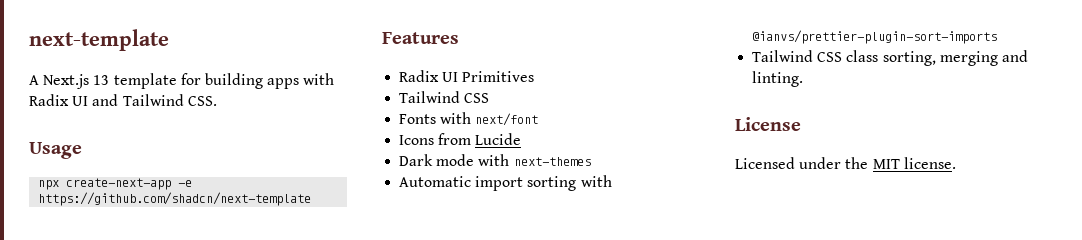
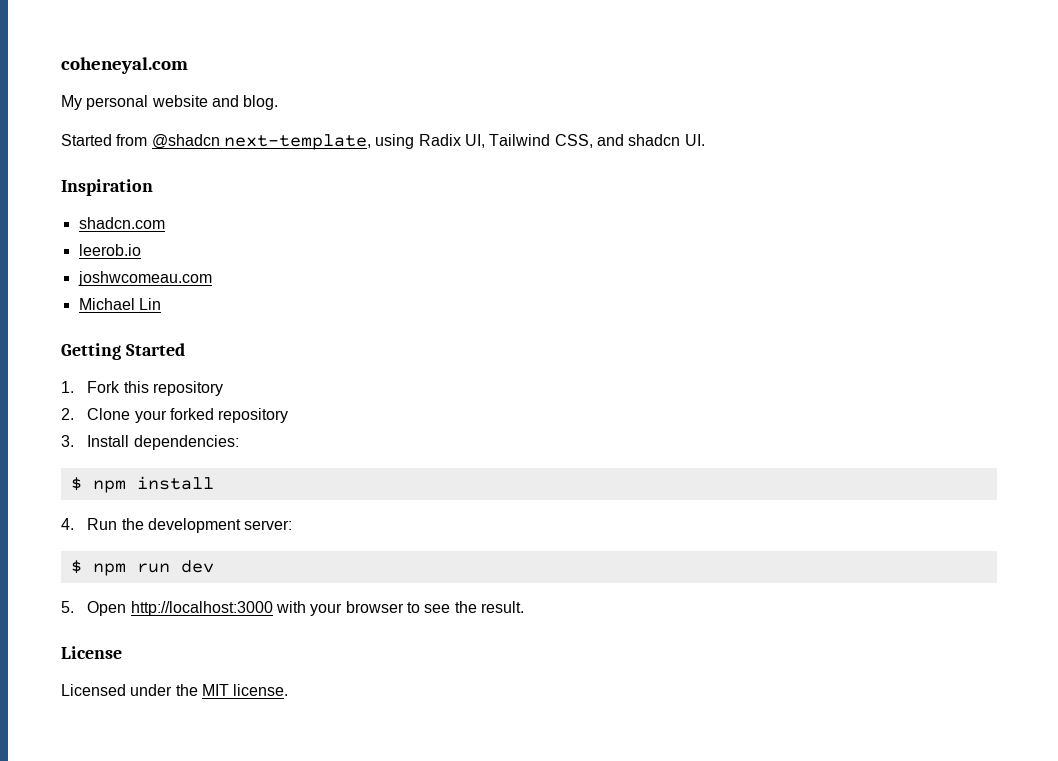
- next-template
- A Next.js 13 template for building apps with Radix UI and Tailwind CSS.
- Usage
- npx create-next-app -e https://github.com/shadcn/next-template
- Features
- Radix UI Primitives
- Tailwind CSS
- Fonts with next/font
- Icons from Lucide
- Dark mode with next-themes
- Automatic import sorting with @ianvs/prettier-plugin-sort-imports
- Tailwind CSS class sorting, merging and linting.
+ coheneyal.com
+ My personal website and blog.
+ Started from @shadcn next-template, using Radix UI, Tailwind CSS, and shadcn UI.
+ Inspiration
+ shadcn.com
+ leerob.io
+ joshwcomeau.com
+ Michael Lin
+ Getting Started
+ 1. Fork this repository
+ 2. Clone your forked repository
+ 3. Install dependencies:
+ $ npm install
+ 4. Run the development server:
+ $ npm run dev
+ 5. Open http://localhost:3000 with your browser to see the result.

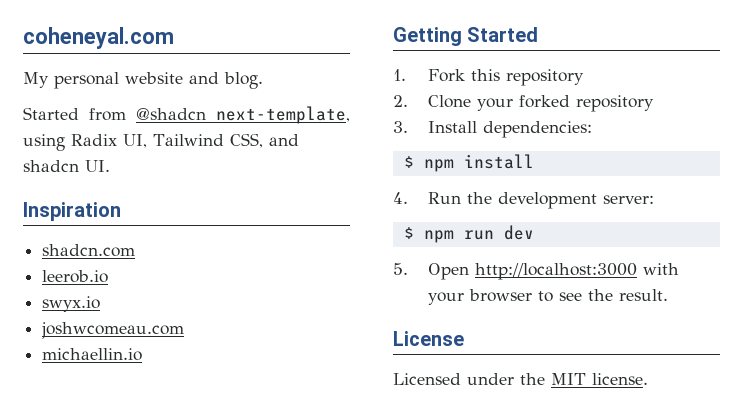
+ swyx.io
- Michael Lin
+ michaellin.io

